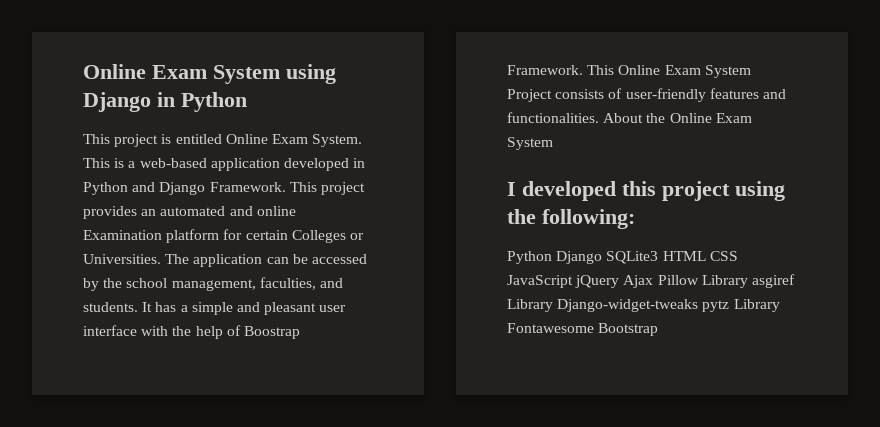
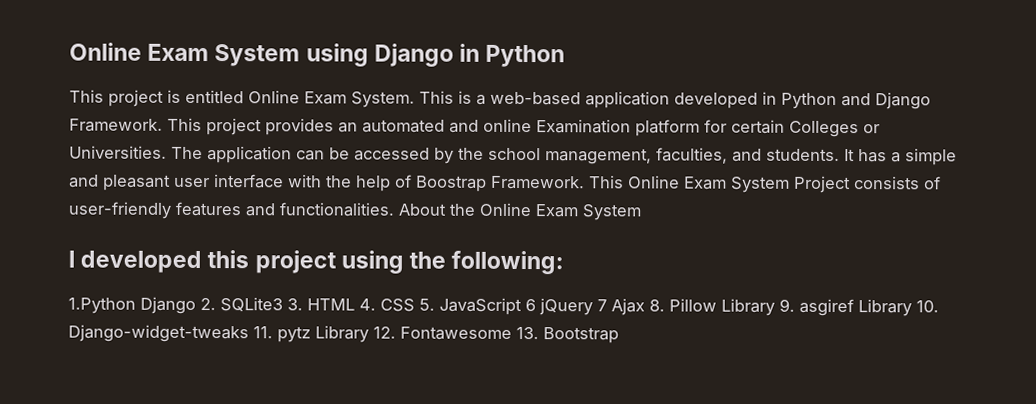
- Python Django SQLite3 HTML CSS JavaScript jQuery Ajax Pillow Library asgiref Library Django-widget-tweaks pytz Library Fontawesome Bootstrap
+ 1.Python Django 2. SQLite3 3. HTML 4. CSS 5. JavaScript 6 jQuery 7 Ajax 8. Pillow Library 9. asgiref Library 10. Django-widget-tweaks 11. pytz Library 12. Fontawesome 13. Bootstrap

